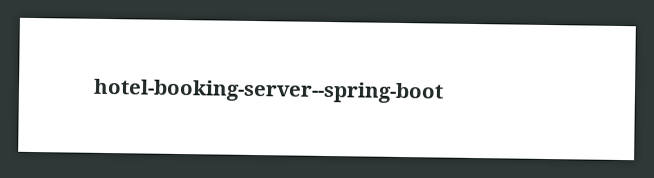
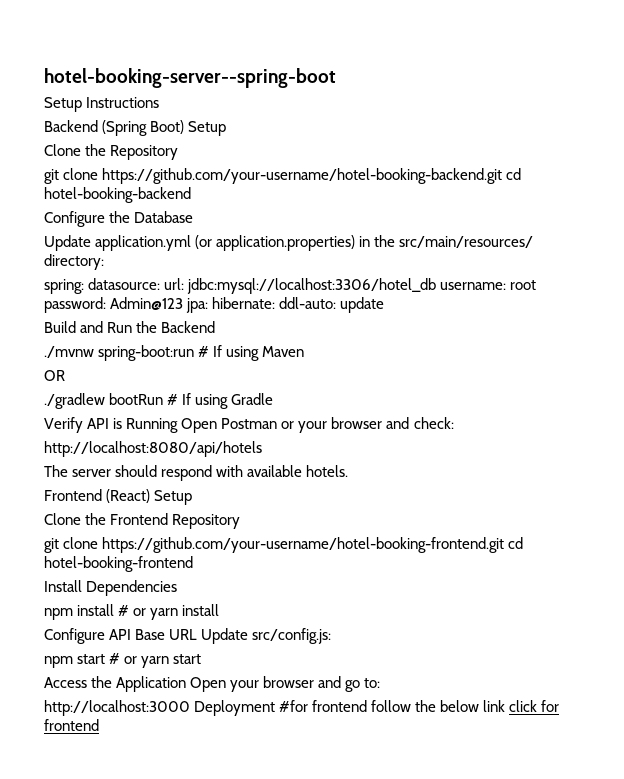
+ Setup Instructions
+ Backend (Spring Boot) Setup
+ Clone the Repository
+ git clone https://github.com/your-username/hotel-booking-backend.git cd hotel-booking-backend
+ Configure the Database
+ Update application.yml (or application.properties) in the src/main/resources/ directory:
+ spring: datasource: url: jdbc:mysql://localhost:3306/hotel_db username: root password: Admin@123 jpa: hibernate: ddl-auto: update
+ Build and Run the Backend
+ ./mvnw spring-boot:run # If using Maven
+ OR
+ ./gradlew bootRun # If using Gradle
+ Verify API is Running Open Postman or your browser and check:
+ http://localhost:8080/api/hotels
+ The server should respond with available hotels.
+ Frontend (React) Setup
+ Clone the Frontend Repository
+ git clone https://github.com/your-username/hotel-booking-frontend.git cd hotel-booking-frontend
+ Install Dependencies
+ npm install # or yarn install
+ Configure API Base URL Update src/config.js:
+ npm start # or yarn start
+ Access the Application Open your browser and go to:
+ http://localhost:3000 Deployment #for frontend follow the below link click for frontend

